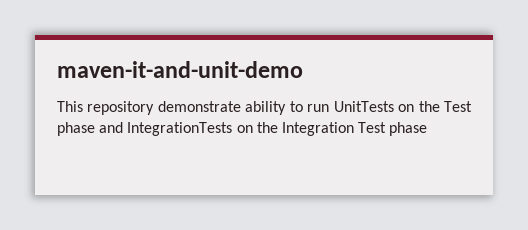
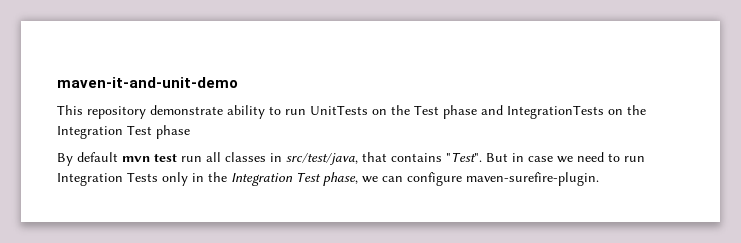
+ By default mvn test run all classes in src/test/java, that contains "Test". But in case we need to run Integration Tests only in the Integration Test phase, we can configure maven-surefire-plugin.

